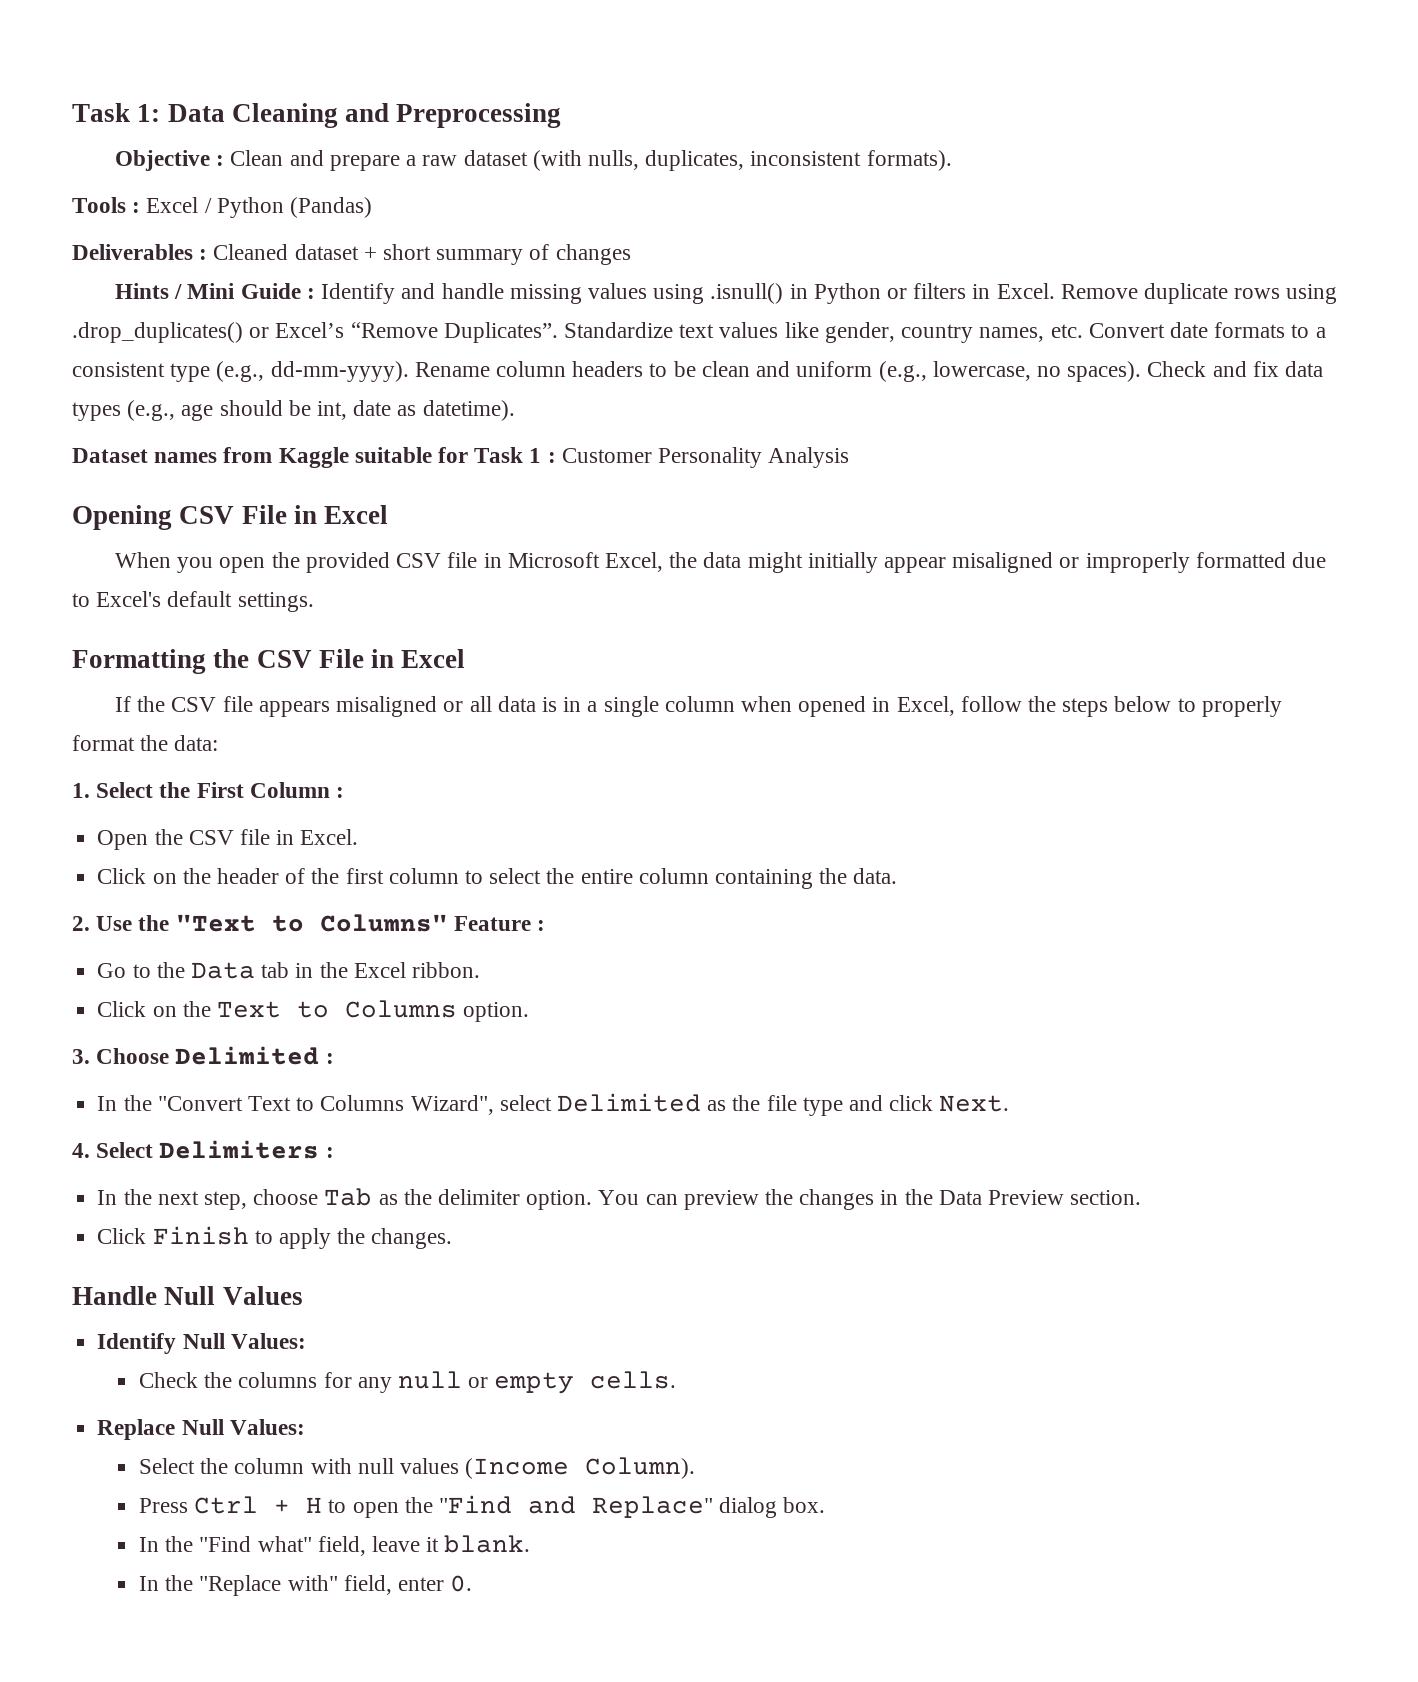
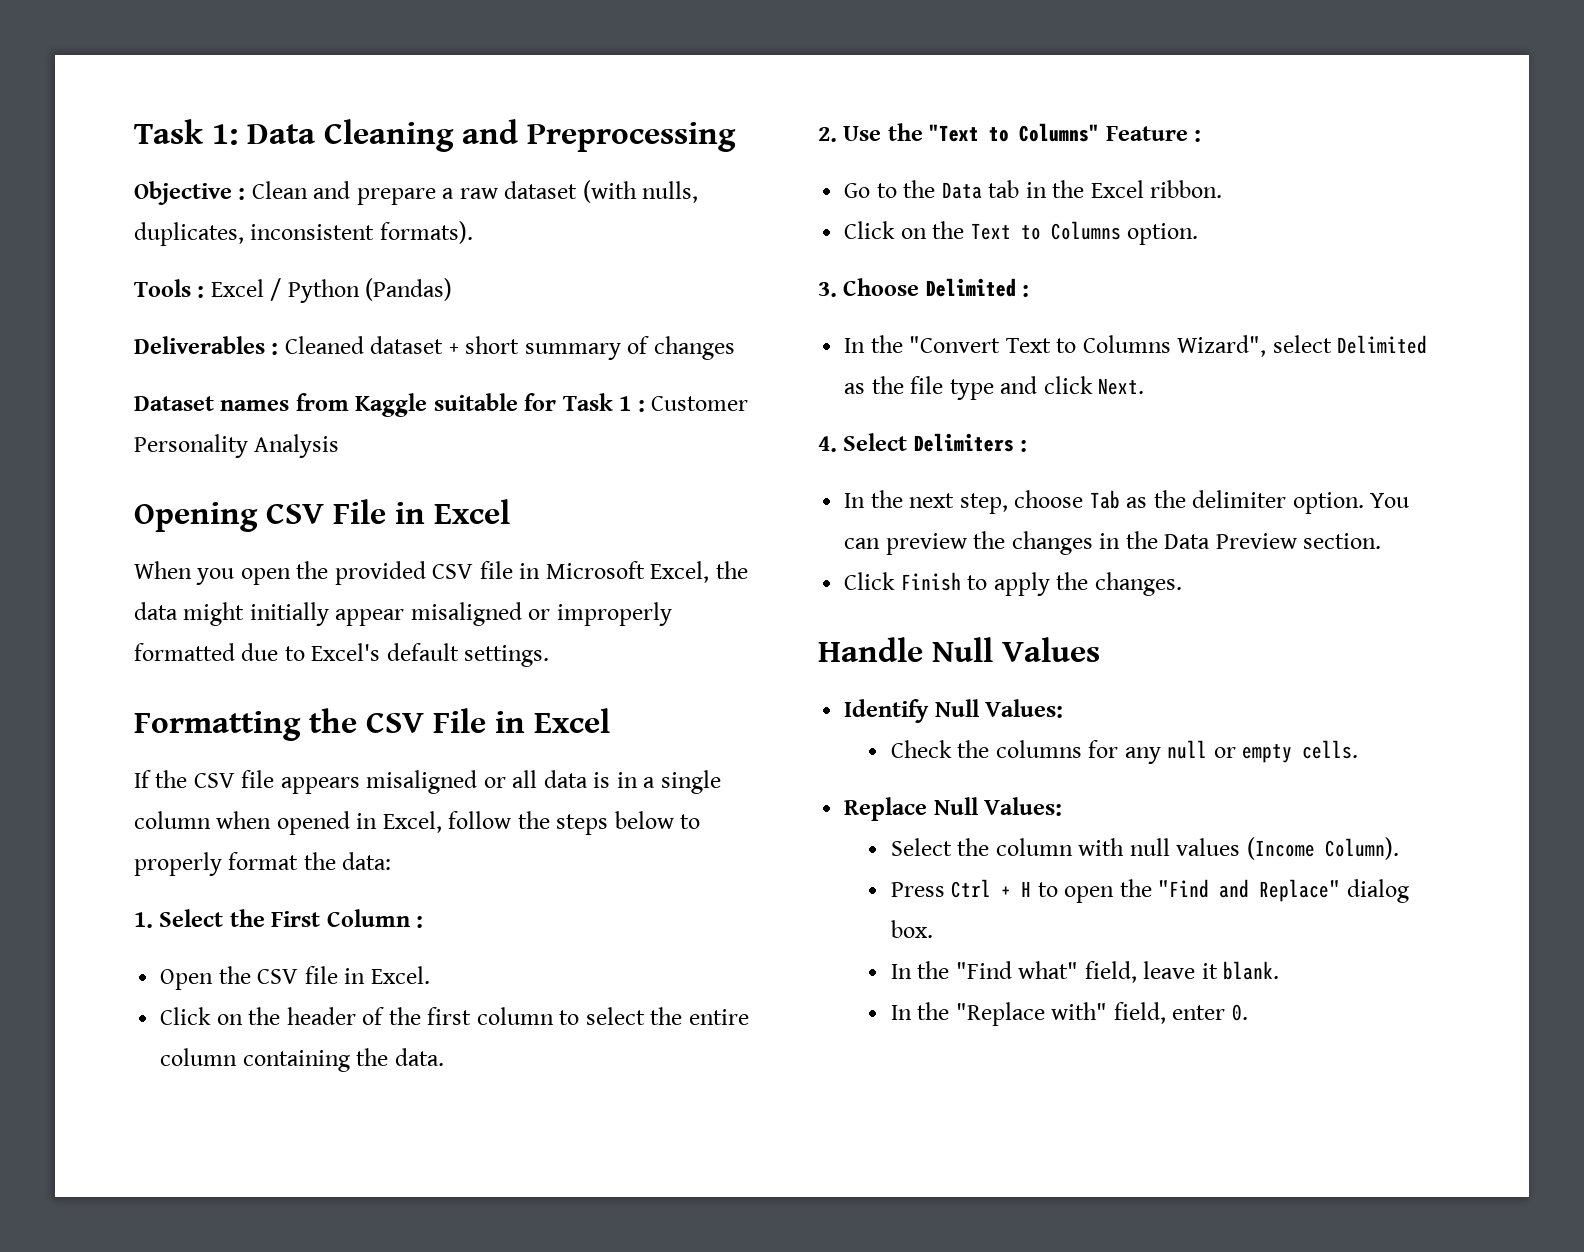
- Hints / Mini Guide : Identify and handle missing values using .isnull() in Python or filters in Excel. Remove duplicate rows using .drop_duplicates() or Excel’s “Remove Duplicates”. Standardize text values like gender, country names, etc. Convert date formats to a consistent type (e.g., dd-mm-yyyy). Rename column headers to be clean and uniform (e.g., lowercase, no spaces). Check and fix data types (e.g., age should be int, date as datetime).

